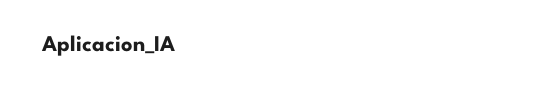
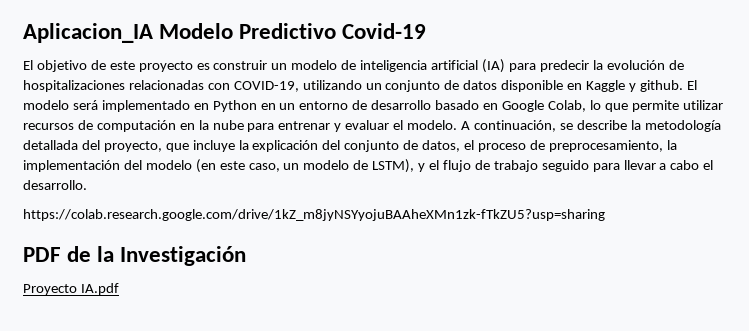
- Aplicacion_IA
+ Aplicacion_IA Modelo Predictivo Covid-19
+ El objetivo de este proyecto es construir un modelo de inteligencia artificial (IA) para predecir la evolución de hospitalizaciones relacionadas con COVID-19, utilizando un conjunto de datos disponible en Kaggle y github. El modelo será implementado en Python en un entorno de desarrollo basado en Google Colab, lo que permite utilizar recursos de computación en la nube para entrenar y evaluar el modelo. A continuación, se describe la metodología detallada del proyecto, que incluye la explicación del conjunto de datos, el proceso de preprocesamiento, la implementación del modelo (en este caso, un modelo de LSTM), y el flujo de trabajo seguido para llevar a cabo el desarrollo.
+ https://colab.research.google.com/drive/1kZ_m8jyNSYyojuBAAheXMn1zk-fTkZU5?usp=sharing
+ PDF de la Investigación
+ Proyecto IA.pdf

